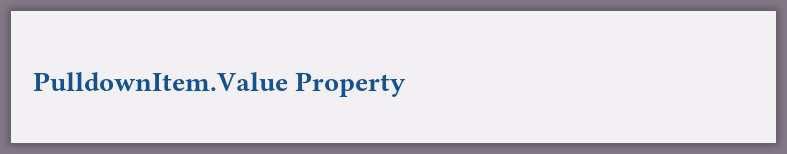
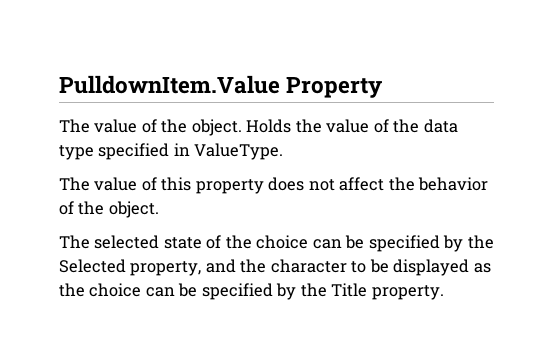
+ The value of the object. Holds the value of the data type specified in ValueType.
+ The value of this property does not affect the behavior of the object.
+ The selected state of the choice can be specified by the Selected property, and the character to be displayed as the choice can be specified by the Title property.

